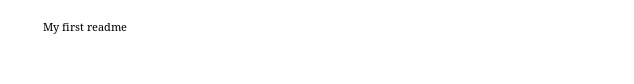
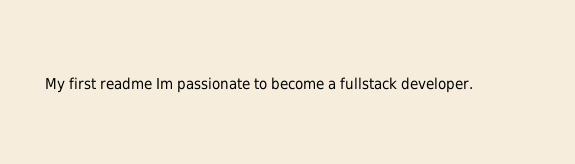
- My first readme
+ My first readme Im passionate to become a fullstack developer.

